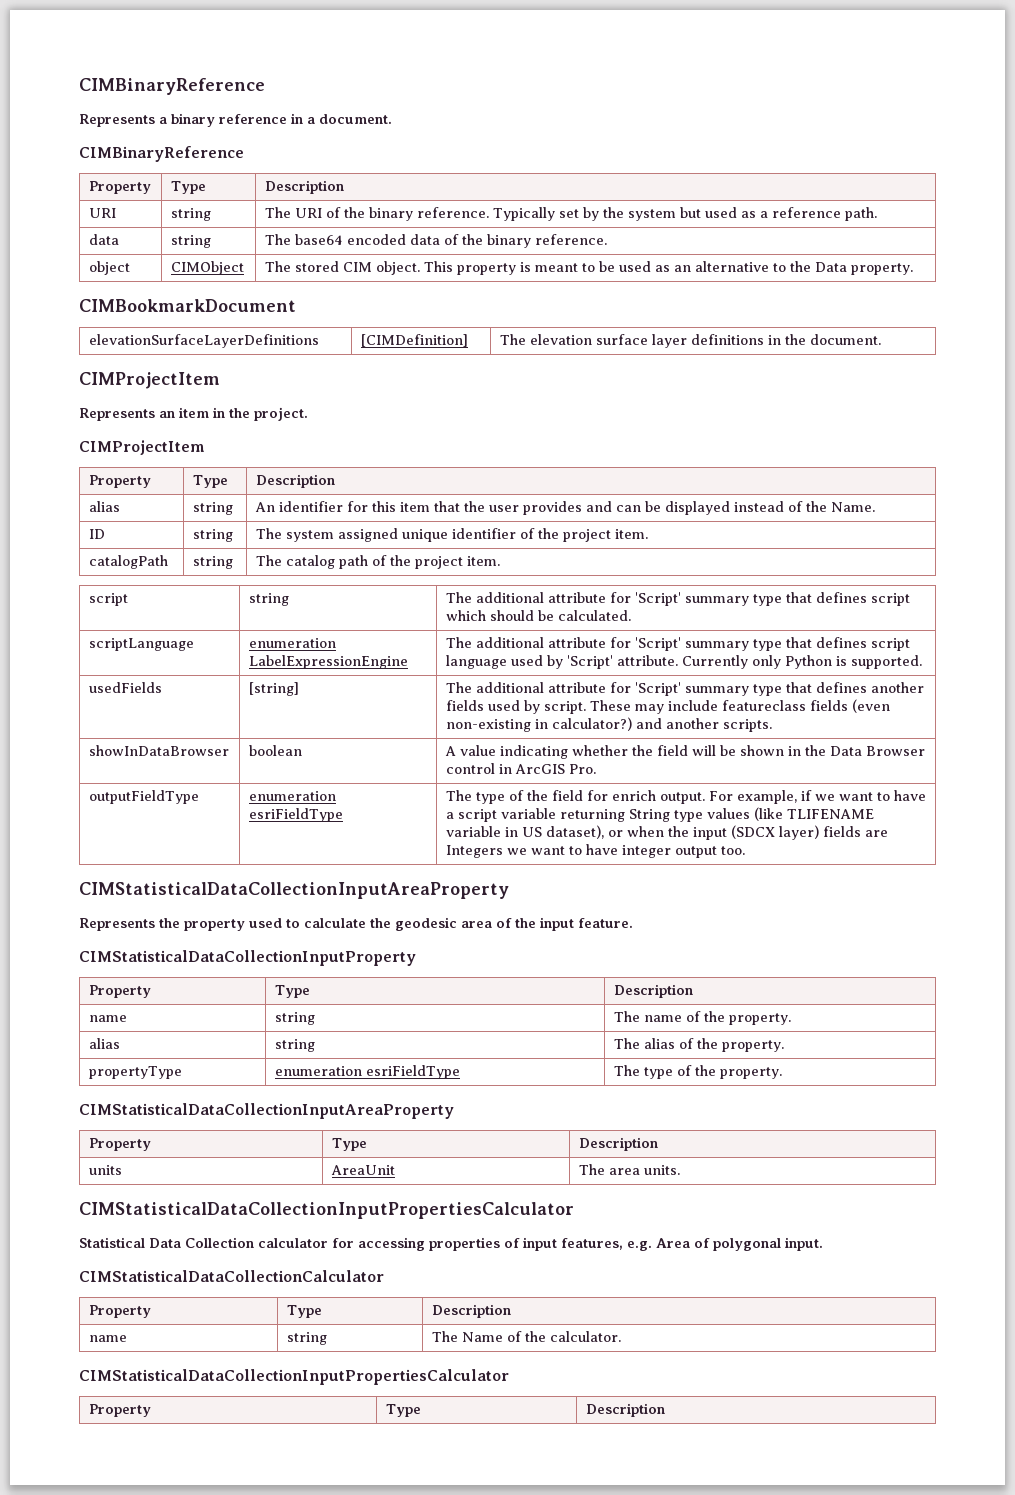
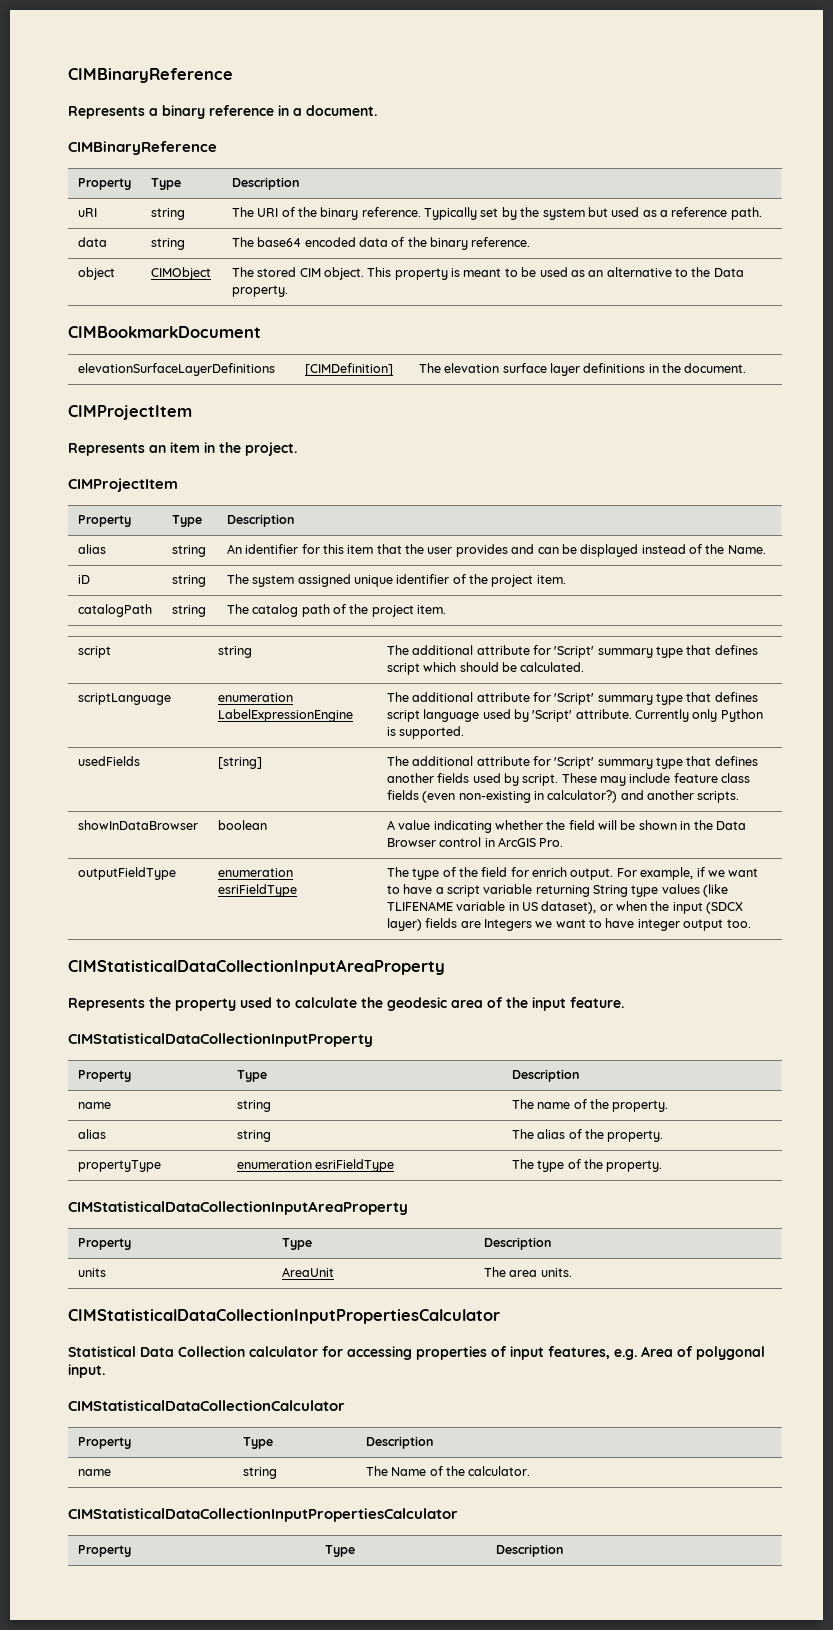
- URI | string | The URI of the binary reference. Typically set by the system but used as a reference path.
+ uRI | string | The URI of the binary reference. Typically set by the system but used as a reference path.
- ID | string | The system assigned unique identifier of the project item.
+ iD | string | The system assigned unique identifier of the project item.
- usedFields | [string] | The additional attribute for 'Script' summary type that defines another fields used by script. These may include featureclass fields (even non-existing in calculator?) and another scripts.
+ usedFields | [string] | The additional attribute for 'Script' summary type that defines another fields used by script. These may include feature class fields (even non-existing in calculator?) and another scripts.

